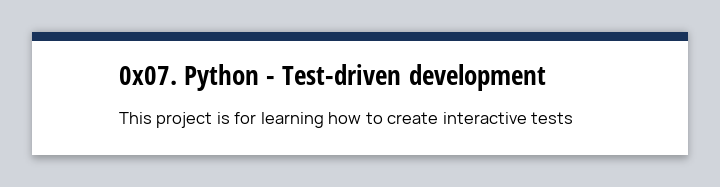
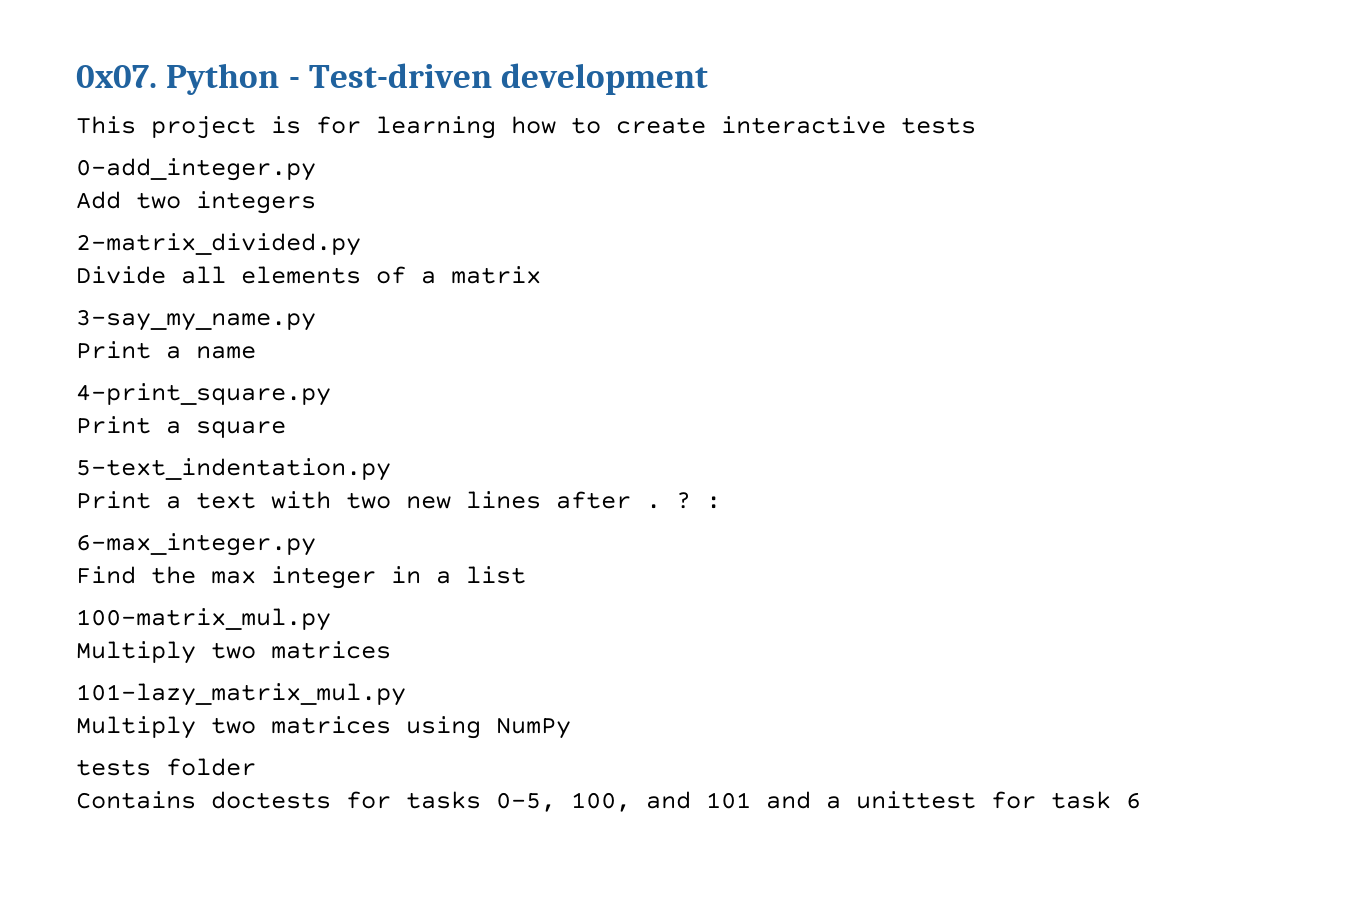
+ 0-add_integer.py
+ Add two integers
+ 2-matrix_divided.py
+ Divide all elements of a matrix
+ 3-say_my_name.py
+ Print a name
+ 4-print_square.py
+ Print a square
+ 5-text_indentation.py
+ Print a text with two new lines after . ? :
+ 6-max_integer.py
+ Find the max integer in a list
+ 100-matrix_mul.py
+ Multiply two matrices
+ 101-lazy_matrix_mul.py
+ Multiply two matrices using NumPy
+ tests folder
+ Contains doctests for tasks 0-5, 100, and 101 and a unittest for task 6

